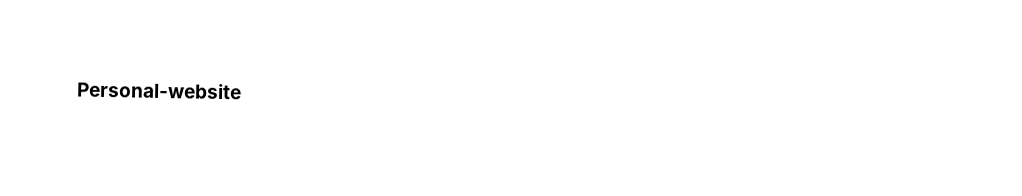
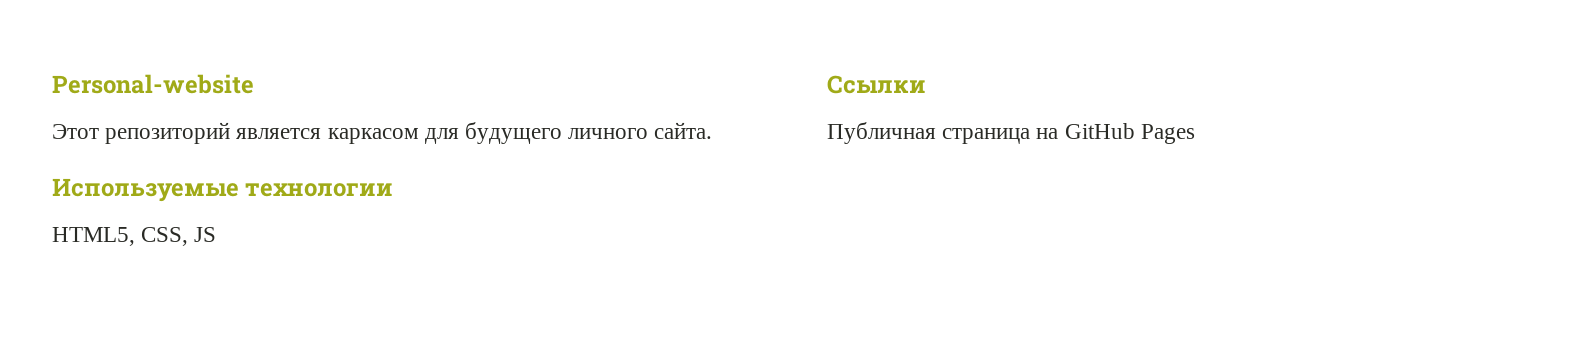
+ Этот репозиторий является каркасом для будущего личного сайта.
+ Используемые технологии
+ HTML5, CSS, JS
+ Ссылки
+ Публичная страница на GitHub Pages

